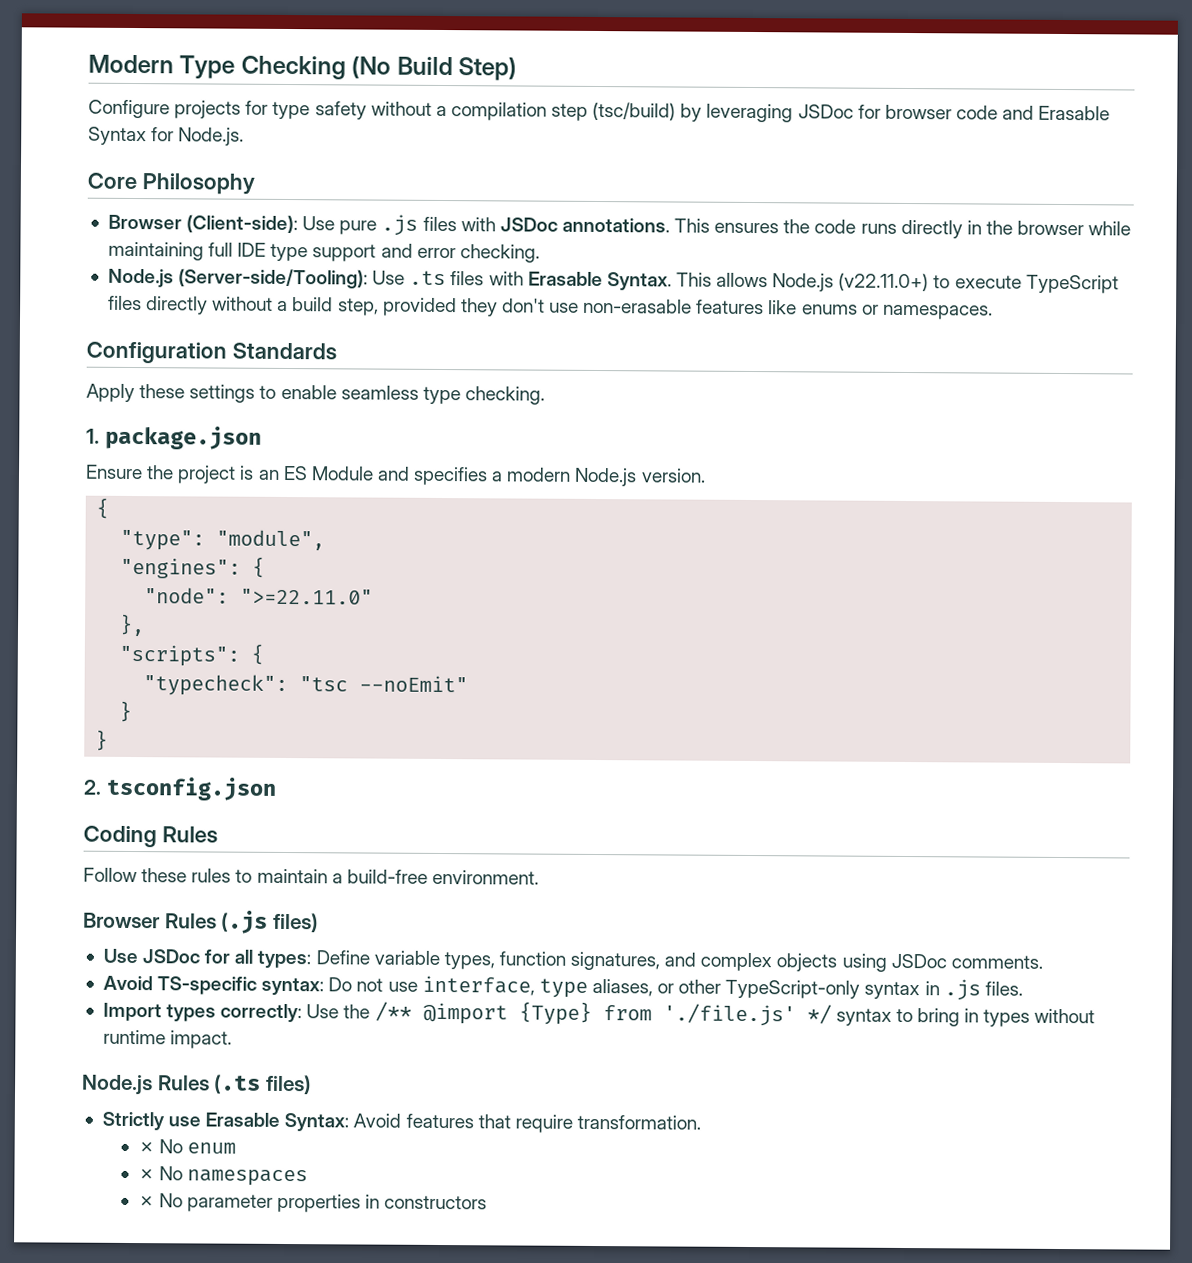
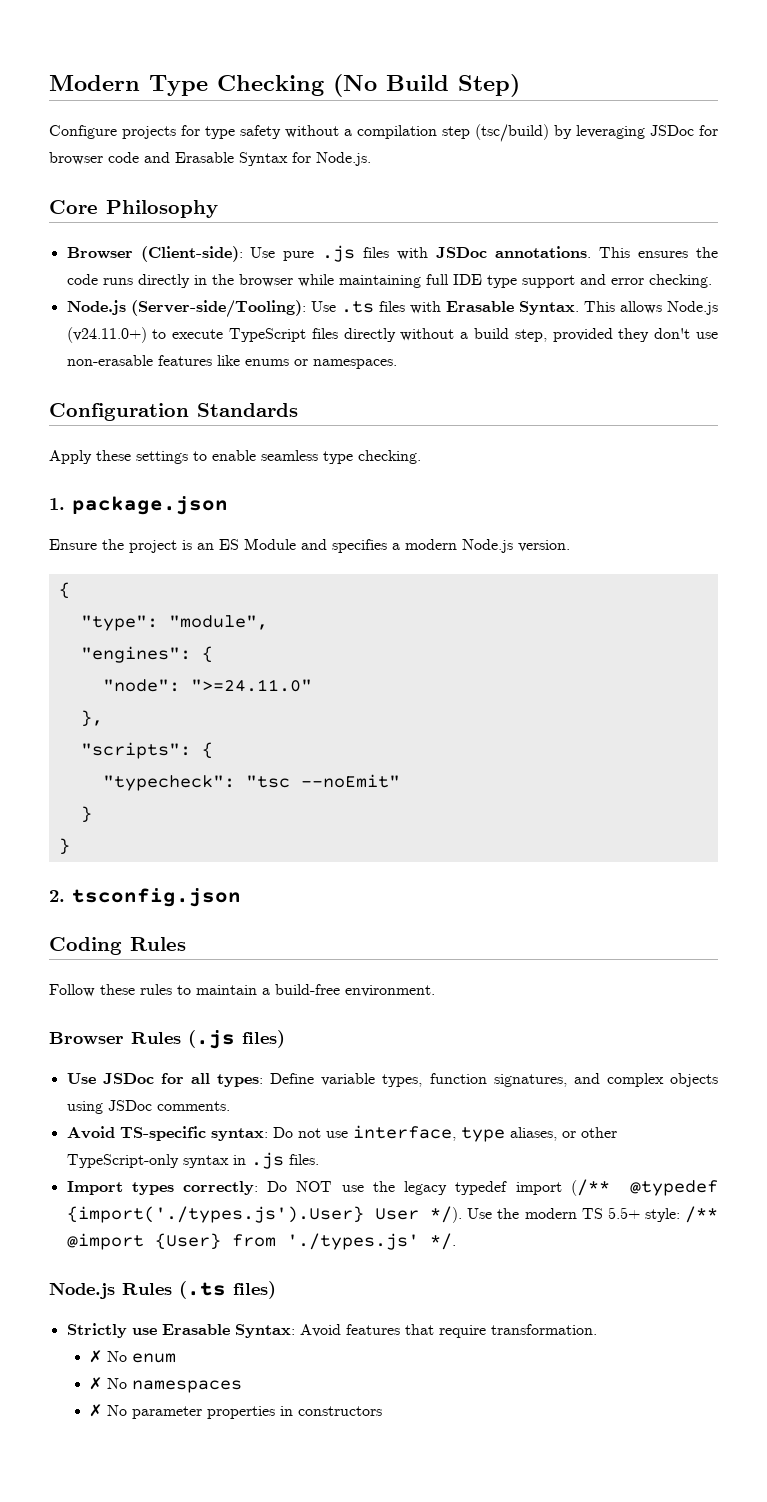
- This allows Node.js (v22.11.0+) to execute TypeScript files directly without a build step, provided they don't use non-erasable features like enums or namespaces.
+ This allows Node.js (v24.11.0+) to execute TypeScript files directly without a build step, provided they don't use non-erasable features like enums or namespaces.
- "node": ">=22.11.0"
+ "node": ">=24.11.0"
- Import types correctly: Use the /** @import {Type} from './file.js' */ syntax to bring in types without runtime impact.
+ Import types correctly: Do NOT use the legacy typedef import (/** @typedef {import('./types.js').User} User */). Use the modern TS 5.5+ style: /** @import {User} from './types.js' */.

